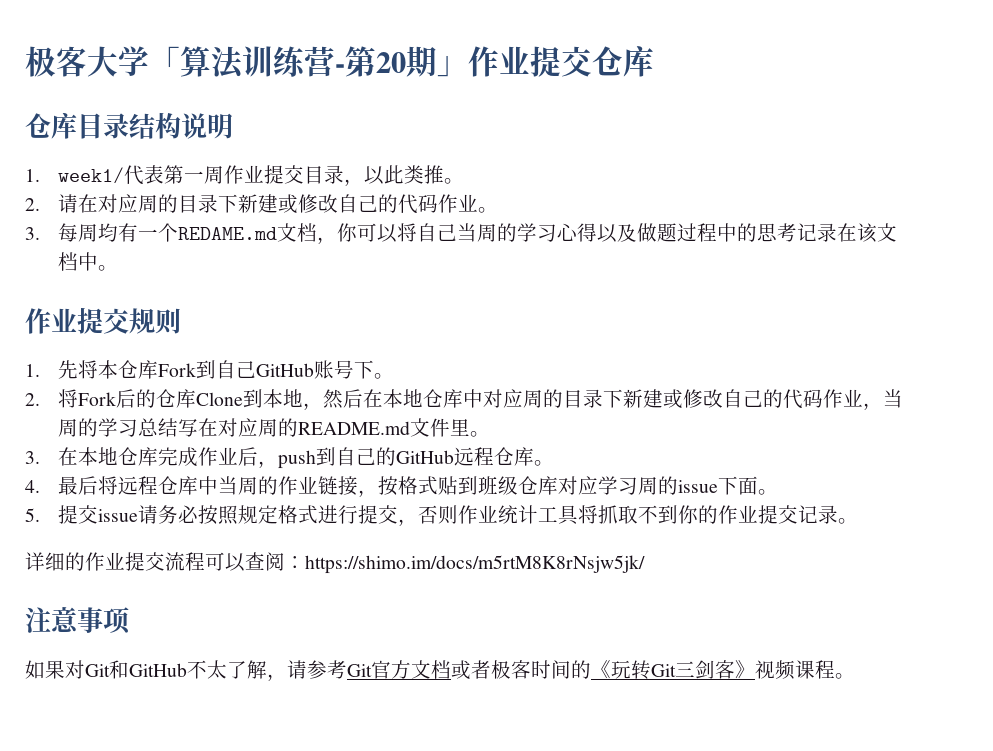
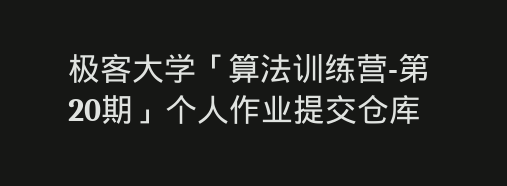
- 极客大学「算法训练营-第20期」作业提交仓库
+ 极客大学「算法训练营-第20期」个人作业提交仓库
- 仓库目录结构说明
- 1. week1/代表第一周作业提交目录，以此类推。
- 2.请在对应周的目录下新建或修改自己的代码作业。
- 3.每周均有一个REDAME.md文档，你可以将自己当周的学习心得以及做题过程中的思考记录在该文档中。
- 作业提交规则
- 1.先将本仓库Fork到自己GitHub账号下。
- 2.将Fork后的仓库Clone到本地，然后在本地仓库中对应周的目录下新建或修改自己的代码作业，当周的学习总结写在对应周的README.md文件里。
- 3.在本地仓库完成作业后，push到自己的GitHub远程仓库。
- 4.最后将远程仓库中当周的作业链接，按格式贴到班级仓库对应学习周的issue下面。
- 5.提交issue请务必按照规定格式进行提交，否则作业统计工具将抓取不到你的作业提交记录。
- 详细的作业提交流程可以查阅：https://shimo.im/docs/m5rtM8K8rNsjw5jk/
- 注意事项
- 如果对Git和GitHub不太了解，请参考Git官方文档或者极客时间的《玩转Git三剑客》视频课程。

